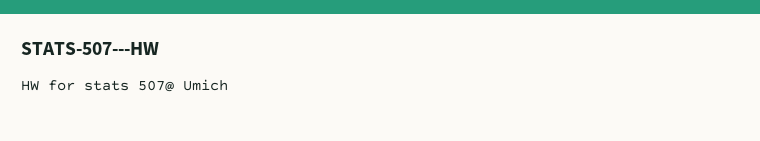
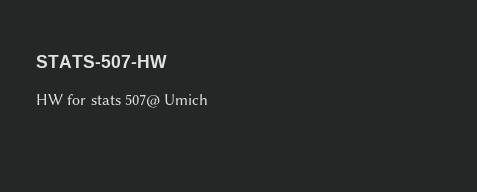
- STATS-507---HW
+ STATS-507-HW

